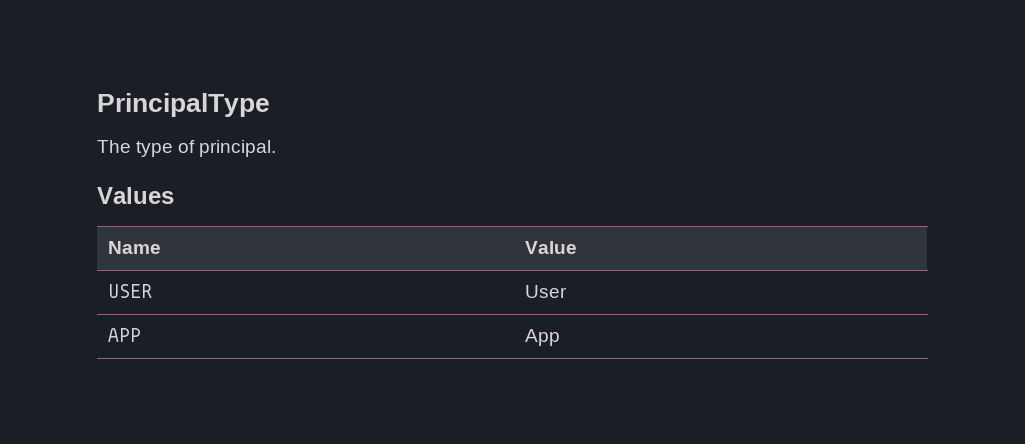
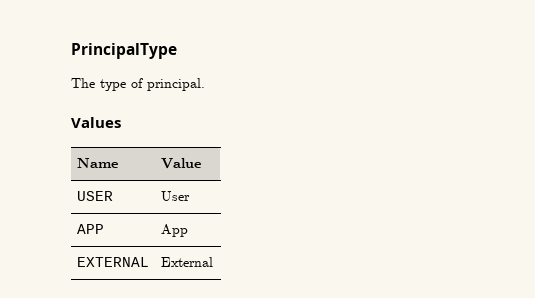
+ EXTERNAL | External

